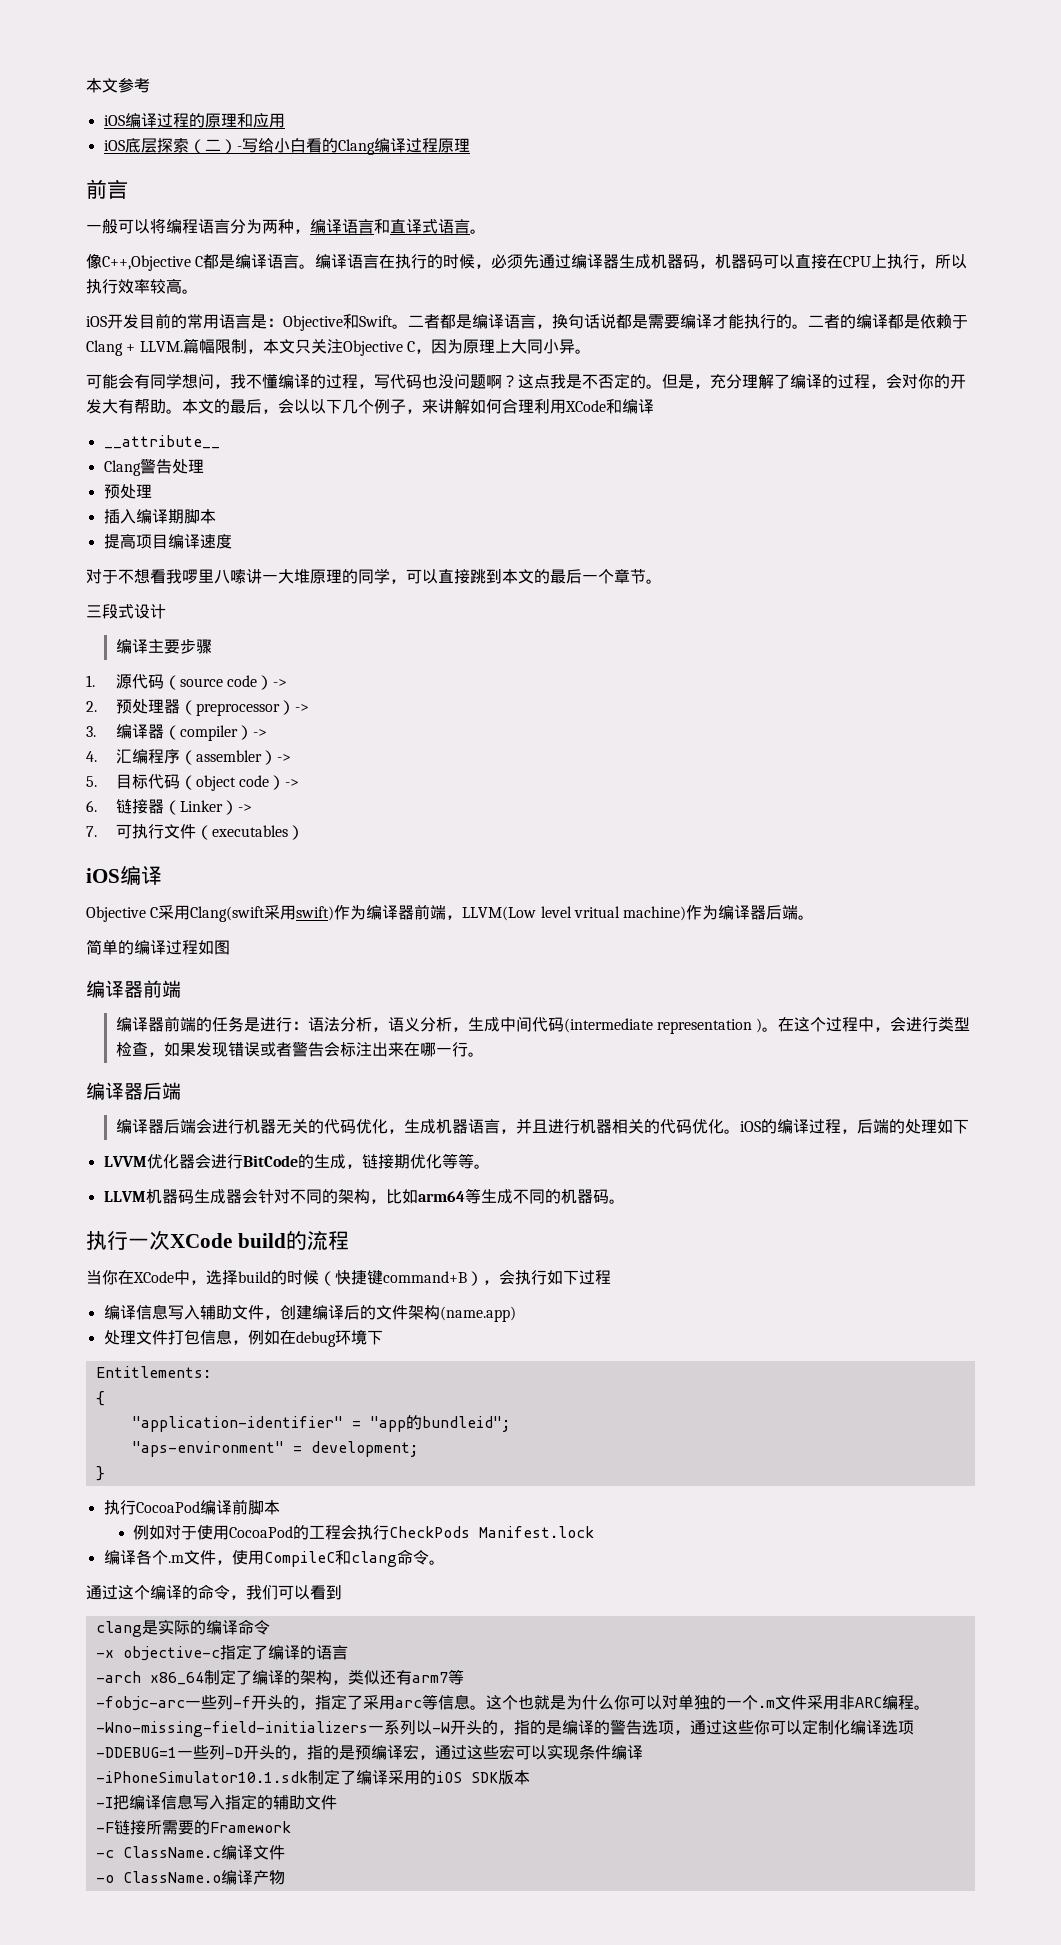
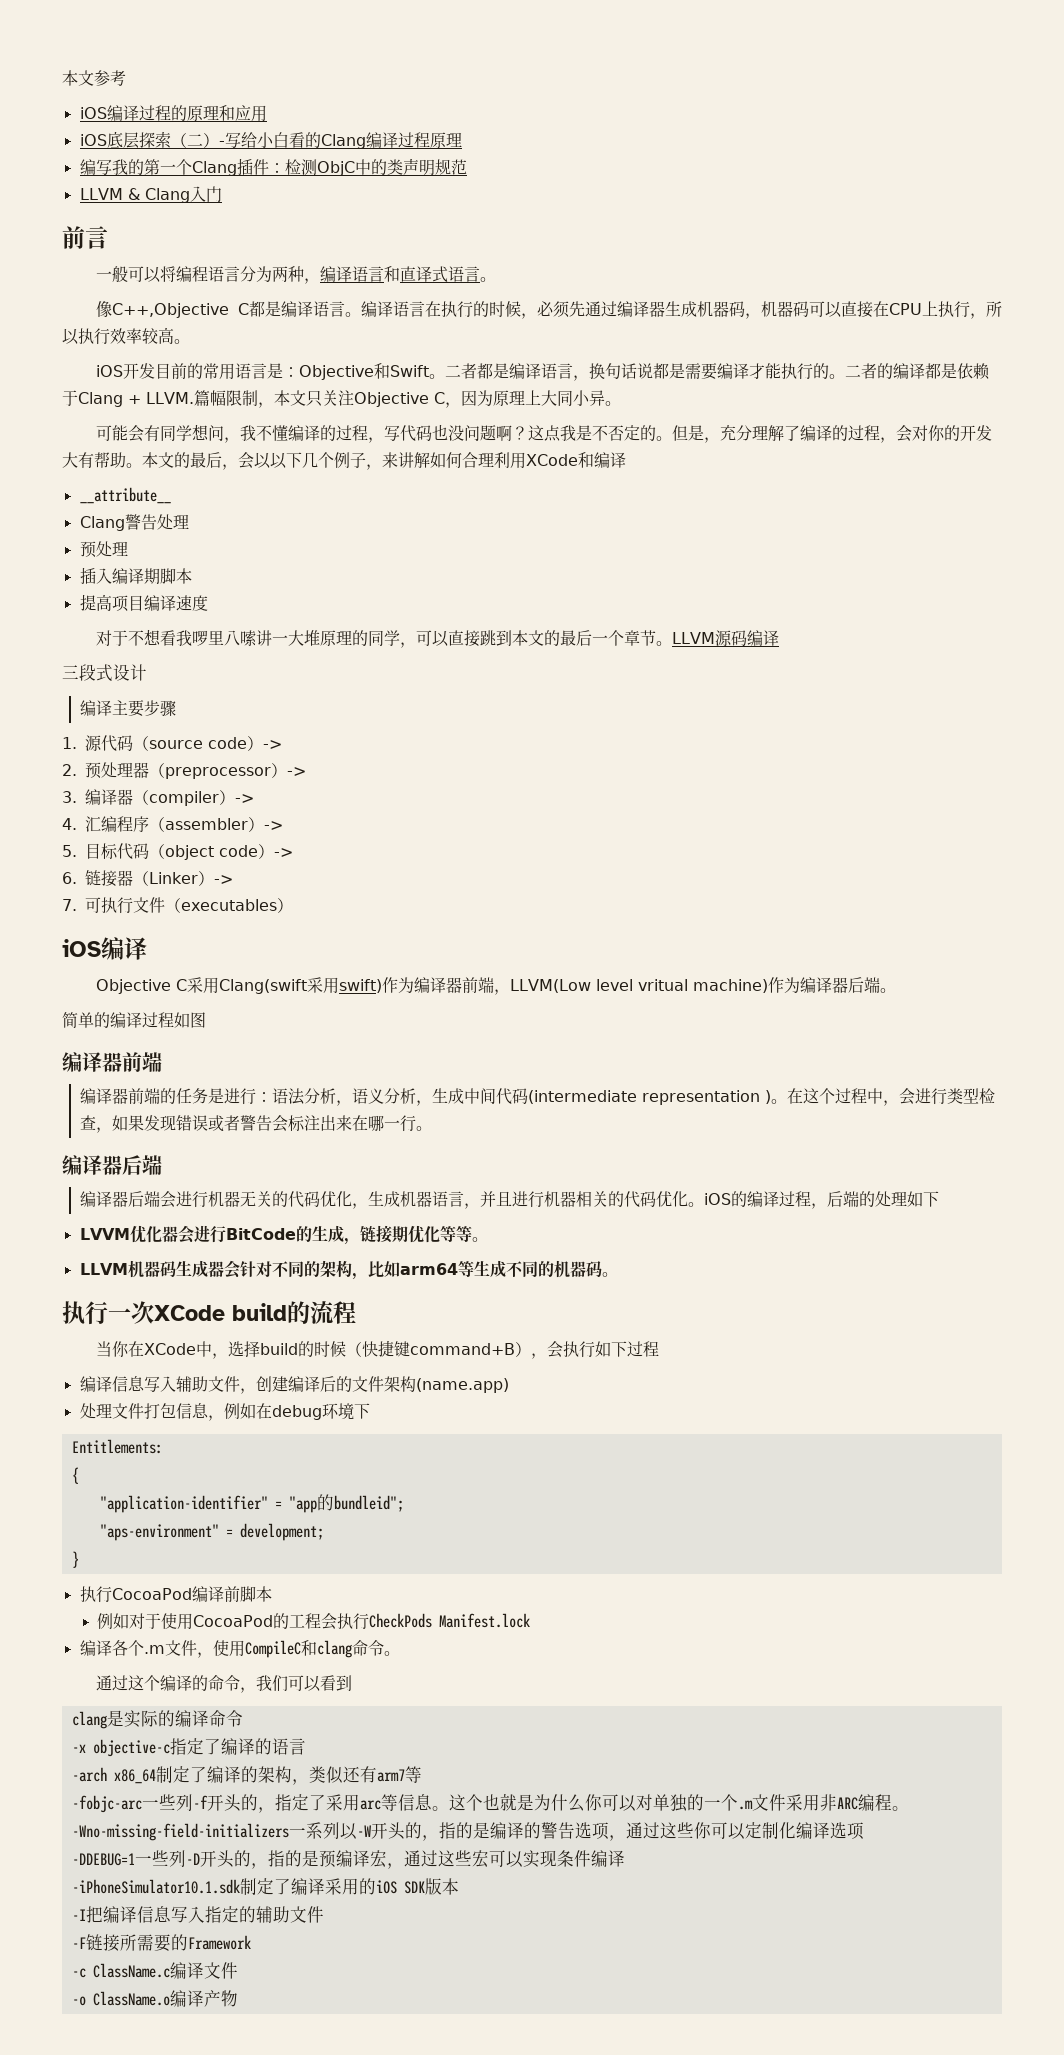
+ 编写我的第一个Clang插件：检测ObjC中的类声明规范
+ LLVM & Clang入门
+ LLVM源码编译

